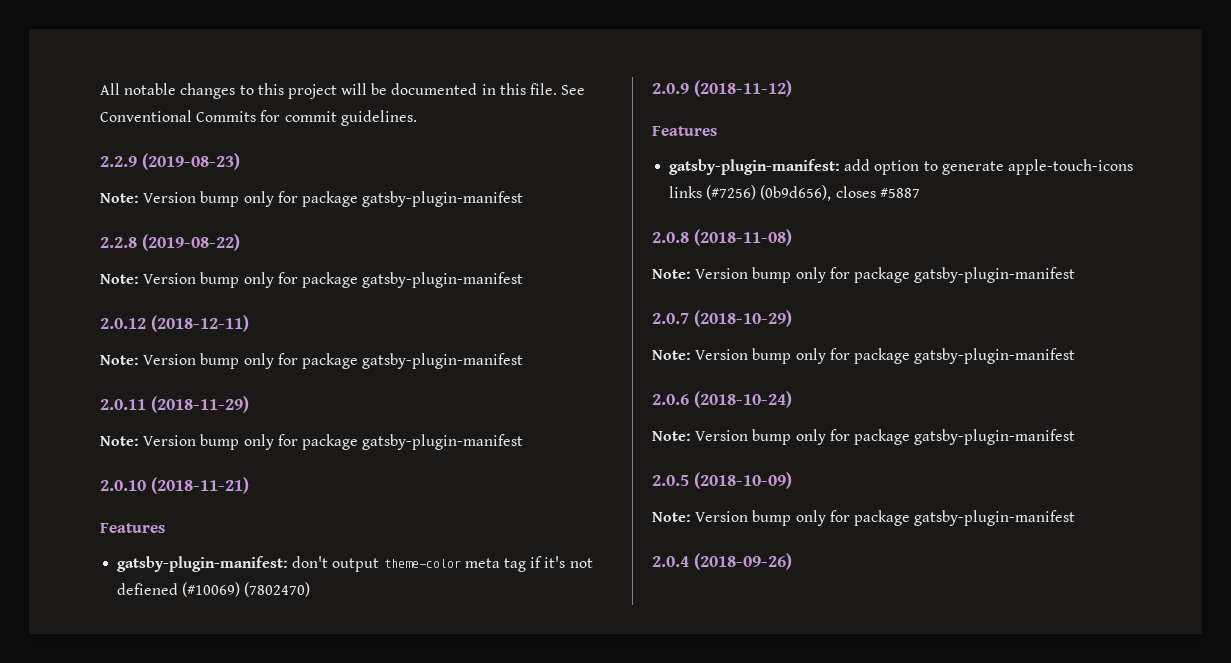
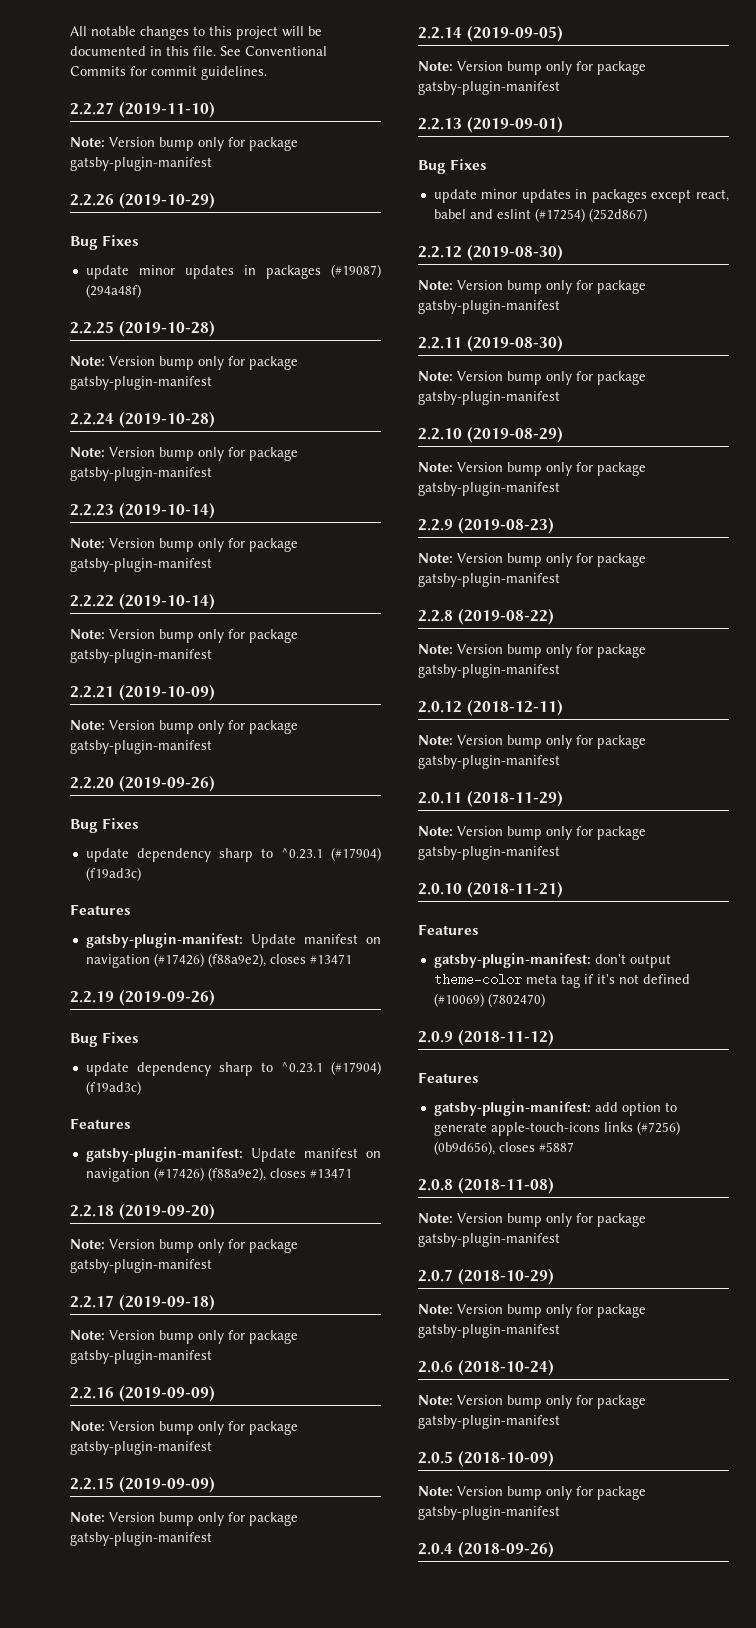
+ 2.2.27 (2019-11-10)
+ Note: Version bump only for package gatsby-plugin-manifest
+ 2.2.26 (2019-10-29)
+ Bug Fixes
+ update minor updates in packages (#19087) (294a48f)
+ 2.2.25 (2019-10-28)
+ Note: Version bump only for package gatsby-plugin-manifest
+ 2.2.24 (2019-10-28)
+ Note: Version bump only for package gatsby-plugin-manifest
+ 2.2.23 (2019-10-14)
+ Note: Version bump only for package gatsby-plugin-manifest
+ 2.2.22 (2019-10-14)
+ Note: Version bump only for package gatsby-plugin-manifest
+ 2.2.21 (2019-10-09)
+ Note: Version bump only for package gatsby-plugin-manifest
+ 2.2.20 (2019-09-26)
+ Bug Fixes
+ update dependency sharp to ^0.23.1 (#17904) (f19ad3c)
+ Features
+ gatsby-plugin-manifest: Update manifest on navigation (#17426) (f88a9e2), closes #13471
+ 2.2.19 (2019-09-26)
+ Bug Fixes
+ update dependency sharp to ^0.23.1 (#17904) (f19ad3c)
+ Features
+ gatsby-plugin-manifest: Update manifest on navigation (#17426) (f88a9e2), closes #13471
+ 2.2.18 (2019-09-20)
+ Note: Version bump only for package gatsby-plugin-manifest
+ 2.2.17 (2019-09-18)
+ Note: Version bump only for package gatsby-plugin-manifest
+ 2.2.16 (2019-09-09)
+ Note: Version bump only for package gatsby-plugin-manifest
+ 2.2.15 (2019-09-09)
+ Note: Version bump only for package gatsby-plugin-manifest
+ 2.2.14 (2019-09-05)
+ Note: Version bump only for package gatsby-plugin-manifest
+ 2.2.13 (2019-09-01)
+ Bug Fixes
+ update minor updates in packages except react, babel and eslint (#17254) (252d867)
+ 2.2.12 (2019-08-30)
+ Note: Version bump only for package gatsby-plugin-manifest
+ 2.2.11 (2019-08-30)
+ Note: Version bump only for package gatsby-plugin-manifest
+ 2.2.10 (2019-08-29)
+ Note: Version bump only for package gatsby-plugin-manifest
- gatsby-plugin-manifest: don't output theme-color meta tag if it's not defiened (#10069) (7802470)
+ gatsby-plugin-manifest: don't output theme-color meta tag if it's not defined (#10069) (7802470)

